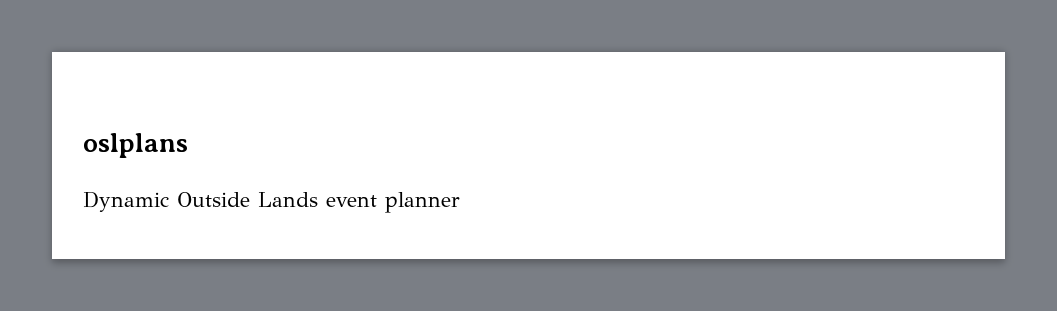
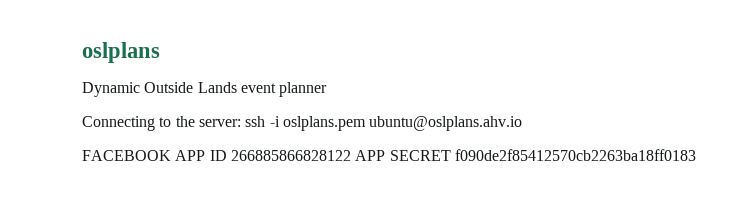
+ Connecting to the server: ssh -i oslplans.pem ubuntu@oslplans.ahv.io
+ FACEBOOK APP ID 266885866828122 APP SECRET f090de2f85412570cb2263ba18ff0183

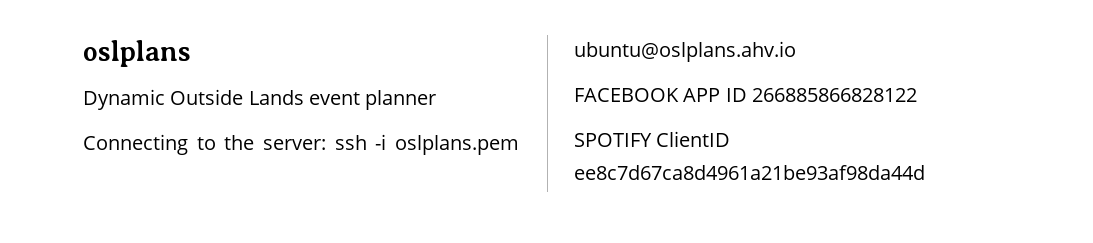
- FACEBOOK APP ID 266885866828122 APP SECRET f090de2f85412570cb2263ba18ff0183
+ FACEBOOK APP ID 266885866828122
+ SPOTIFY ClientID ee8c7d67ca8d4961a21be93af98da44d

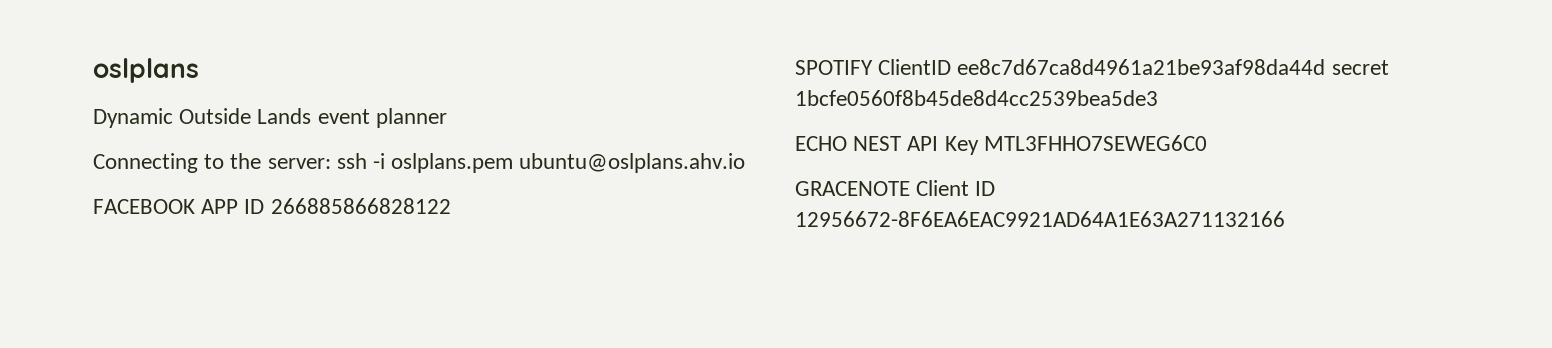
- SPOTIFY ClientID ee8c7d67ca8d4961a21be93af98da44d
+ SPOTIFY ClientID ee8c7d67ca8d4961a21be93af98da44d secret 1bcfe0560f8b45de8d4cc2539bea5de3
+ ECHO NEST API Key MTL3FHHO7SEWEG6C0
+ GRACENOTE Client ID 12956672-8F6EA6EAC9921AD64A1E63A271132166

